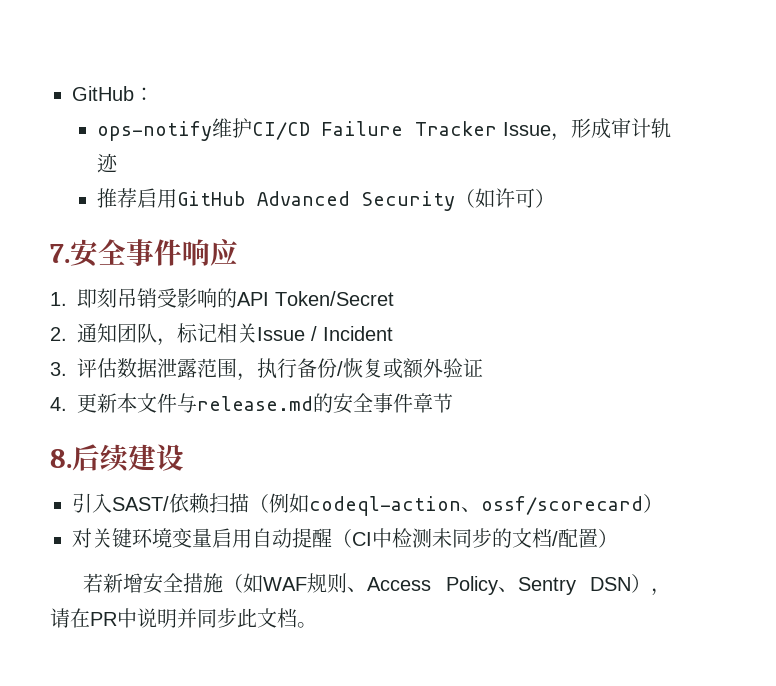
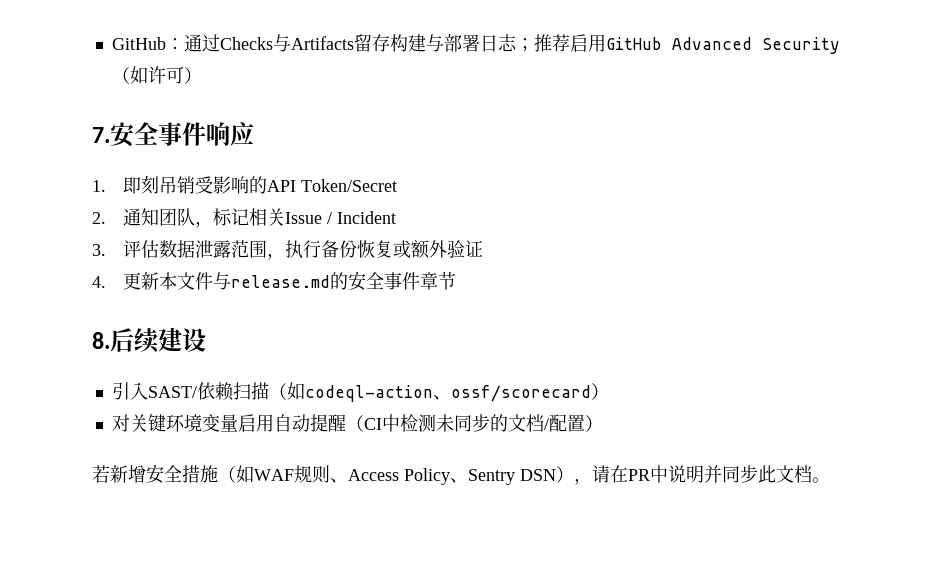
- GitHub：
- ops-notify维护CI/CD Failure Tracker Issue，形成审计轨迹
- 推荐启用GitHub Advanced Security（如许可）
+ GitHub：通过Checks与Artifacts留存构建与部署日志；推荐启用GitHub Advanced Security（如许可）
- 3.评估数据泄露范围，执行备份/恢复或额外验证
+ 3.评估数据泄露范围，执行备份恢复或额外验证
- 引入SAST/依赖扫描（例如codeql-action、ossf/scorecard）
+ 引入SAST/依赖扫描（如codeql-action、ossf/scorecard）

